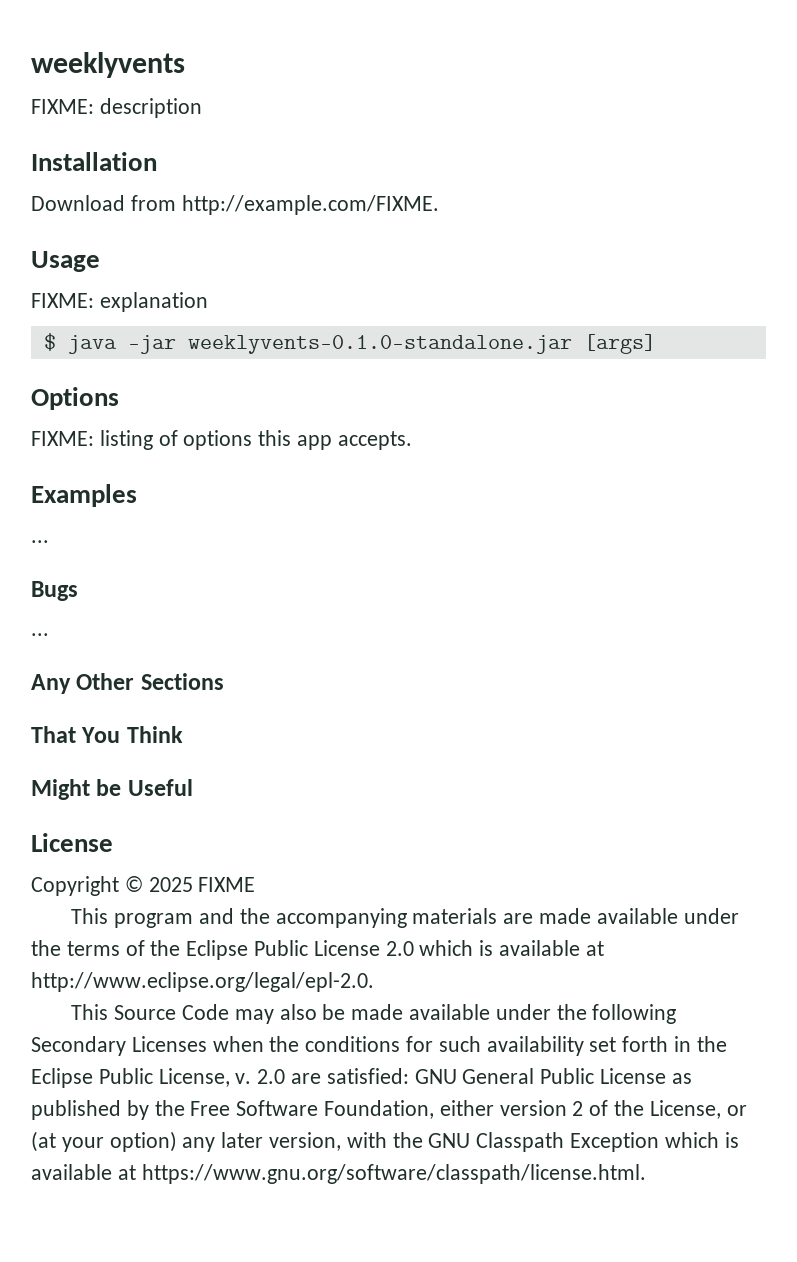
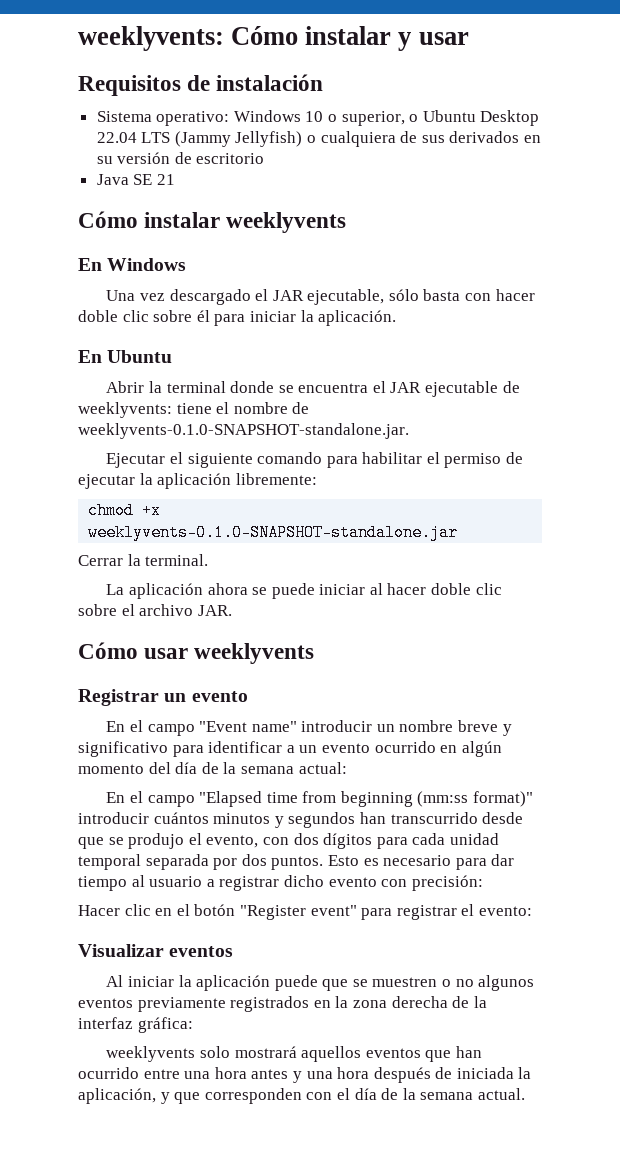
- weeklyvents
- FIXME: description
- Installation
- Download from http://example.com/FIXME.
- Usage
- FIXME: explanation
- $ java -jar weeklyvents-0.1.0-standalone.jar [args]
- Options
- FIXME: listing of options this app accepts.
- Examples
- ...
- Bugs
- ...
- Any Other Sections
- That You Think
- Might be Useful
- License
- Copyright © 2025 FIXME
- This program and the accompanying materials are made available under the terms of the Eclipse Public License 2.0 which is available at http://www.eclipse.org/legal/epl-2.0.
- This Source Code may also be made available under the following Secondary Licenses when the conditions for such availability set forth in the Eclipse Public License, v. 2.0 are satisfied: GNU General Public License as published by the Free Software Foundation, either version 2 of the License, or (at your option) any later version, with the GNU Classpath Exception which is available at https://www.gnu.org/software/classpath/license.html.
+ weeklyvents: Cómo instalar y usar
+ Requisitos de instalación
+ Sistema operativo: Windows 10 o superior, o Ubuntu Desktop 22.04 LTS (Jammy Jellyfish) o cualquiera de sus derivados en su versión de escritorio
+ Java SE 21
+ Cómo instalar weeklyvents
+ En Windows
+ Una vez descargado el JAR ejecutable, sólo basta con hacer doble clic sobre él para iniciar la aplicación.
+ En Ubuntu
+ Abrir la terminal donde se encuentra el JAR ejecutable de weeklyvents: tiene el nombre de weeklyvents-0.1.0-SNAPSHOT-standalone.jar.
+ Ejecutar el siguiente comando para habilitar el permiso de ejecutar la aplicación libremente:
+ chmod +x weeklyvents-0.1.0-SNAPSHOT-standalone.jar
+ Cerrar la terminal.
+ La aplicación ahora se puede iniciar al hacer doble clic sobre el archivo JAR.
+ Cómo usar weeklyvents
+ Registrar un evento
+ En el campo "Event name" introducir un nombre breve y significativo para identificar a un evento ocurrido en algún momento del día de la semana actual:
+ En el campo "Elapsed time from beginning (mm:ss format)" introducir cuántos minutos y segundos han transcurrido desde que se produjo el evento, con dos dígitos para cada unidad temporal separada por dos puntos. Esto es necesario para dar tiempo al usuario a registrar dicho evento con precisión:
+ Hacer clic en el botón "Register event" para registrar el evento:
+ Visualizar eventos
+ Al iniciar la aplicación puede que se muestren o no algunos eventos previamente registrados en la zona derecha de la interfaz gráfica:
+ weeklyvents solo mostrará aquellos eventos que han ocurrido entre una hora antes y una hora después de iniciada la aplicación, y que corresponden con el día de la semana actual.

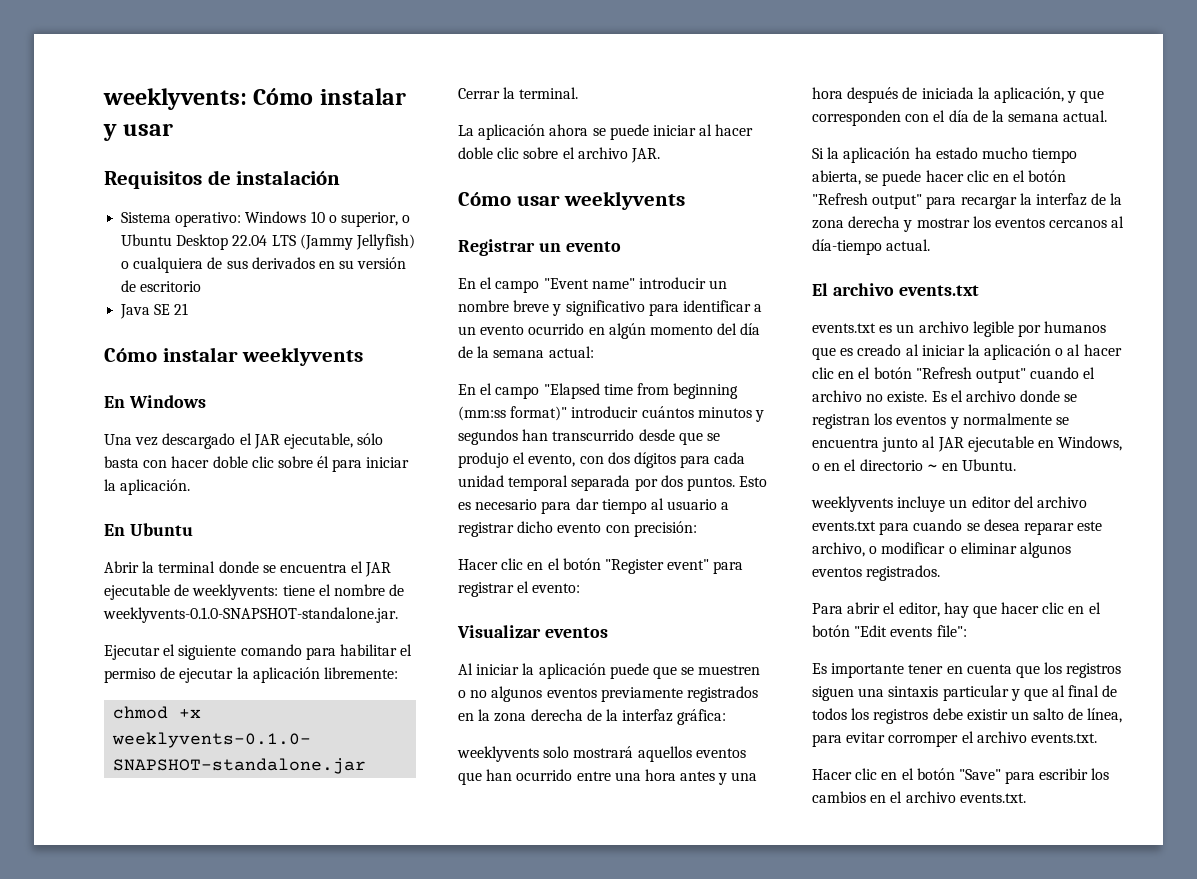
+ Si la aplicación ha estado mucho tiempo abierta, se puede hacer clic en el botón "Refresh output" para recargar la interfaz de la zona derecha y mostrar los eventos cercanos al día-tiempo actual.
+ El archivo events.txt
+ events.txt es un archivo legible por humanos que es creado al iniciar la aplicación o al hacer clic en el botón "Refresh output" cuando el archivo no existe. Es el archivo donde se registran los eventos y normalmente se encuentra junto al JAR ejecutable en Windows, o en el directorio ~ en Ubuntu.
+ weeklyvents incluye un editor del archivo events.txt para cuando se desea reparar este archivo, o modificar o eliminar algunos eventos registrados.
+ Para abrir el editor, hay que hacer clic en el botón "Edit events file":
+ Es importante tener en cuenta que los registros siguen una sintaxis particular y que al final de todos los registros debe existir un salto de línea, para evitar corromper el archivo events.txt.
+ Hacer clic en el botón "Save" para escribir los cambios en el archivo events.txt.

